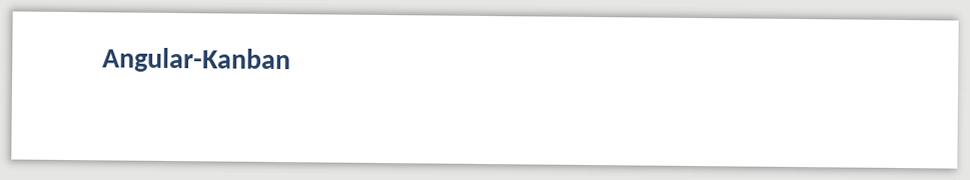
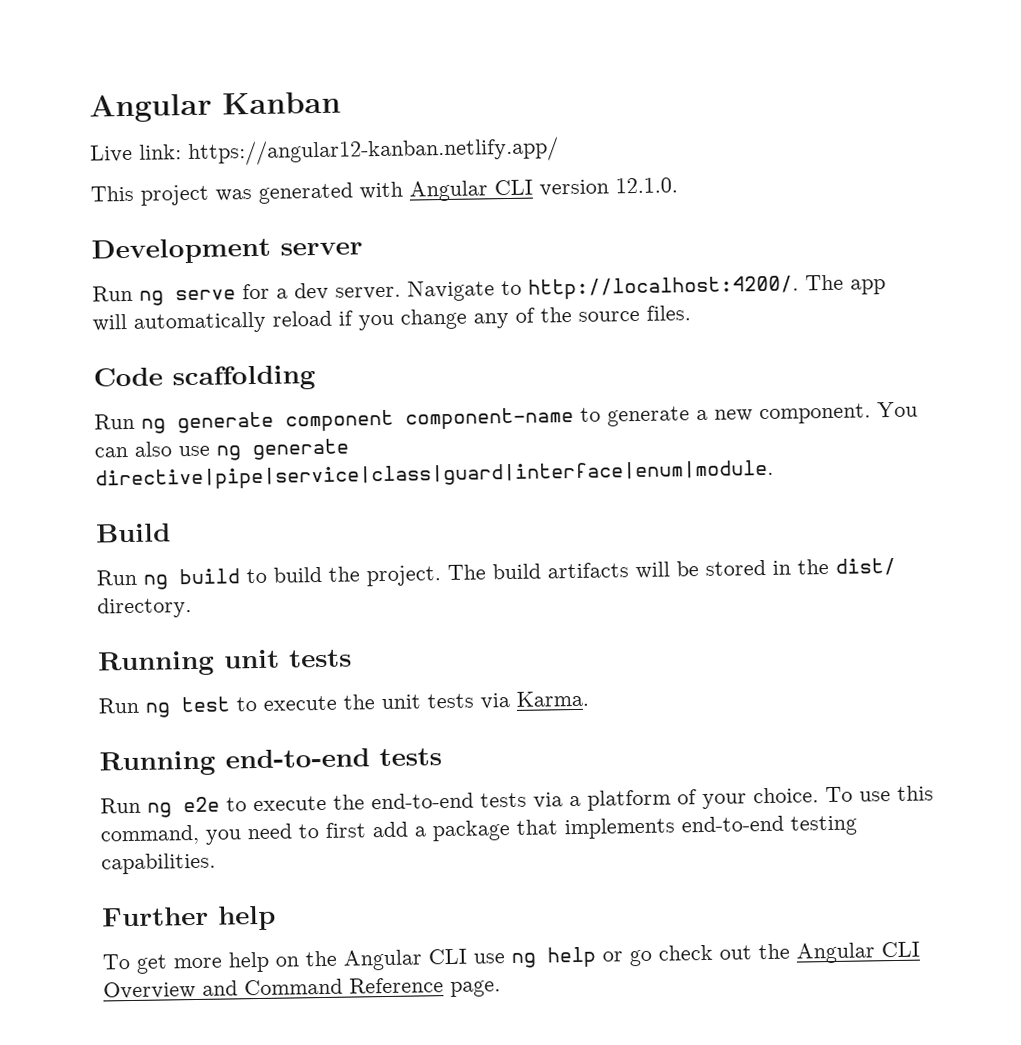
- Angular-Kanban
+ Angular Kanban
+ Live link: https://angular12-kanban.netlify.app/
+ This project was generated with Angular CLI version 12.1.0.
+ Development server
+ Run ng serve for a dev server. Navigate to http://localhost:4200/. The app will automatically reload if you change any of the source files.
+ Code scaffolding
+ Run ng generate component component-name to generate a new component. You can also use ng generate directive|pipe|service|class|guard|interface|enum|module.
+ Build
+ Run ng build to build the project. The build artifacts will be stored in the dist/ directory.
+ Running unit tests
+ Run ng test to execute the unit tests via Karma.
+ Running end-to-end tests
+ Run ng e2e to execute the end-to-end tests via a platform of your choice. To use this command, you need to first add a package that implements end-to-end testing capabilities.
+ Further help
+ To get more help on the Angular CLI use ng help or go check out the Angular CLI Overview and Command Reference page.

